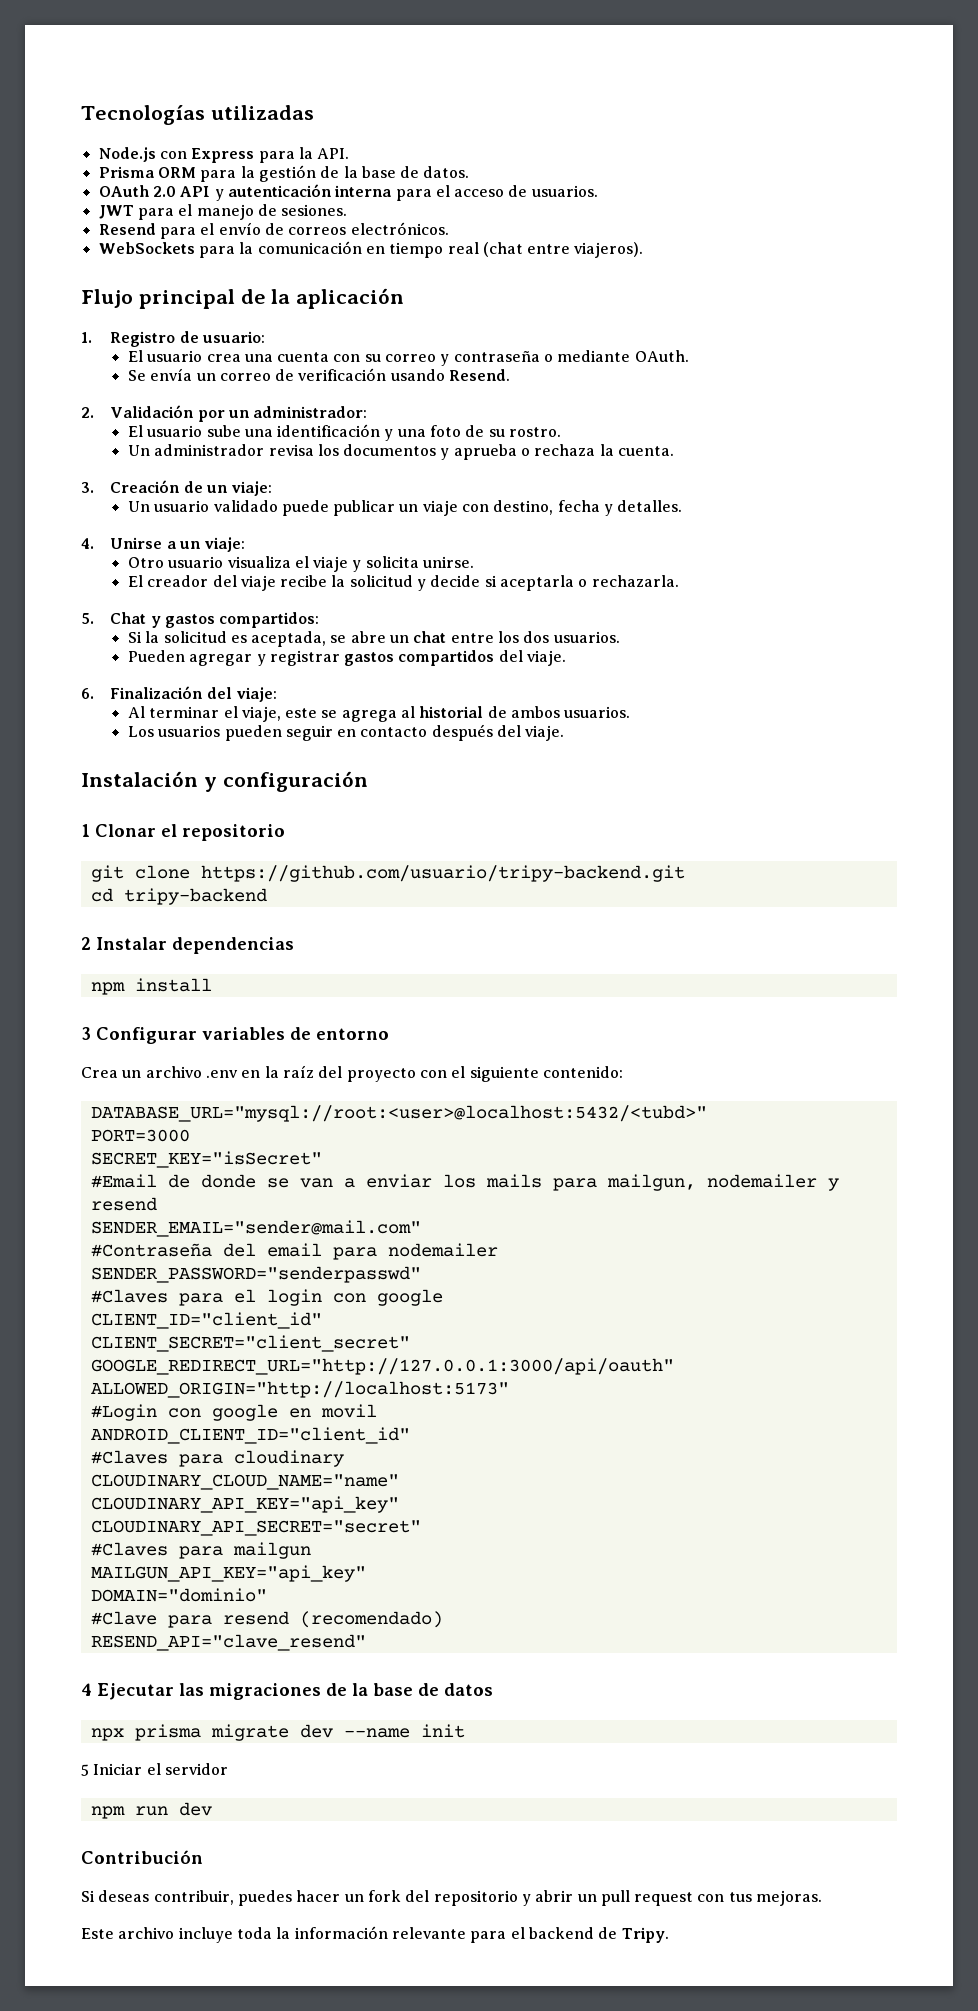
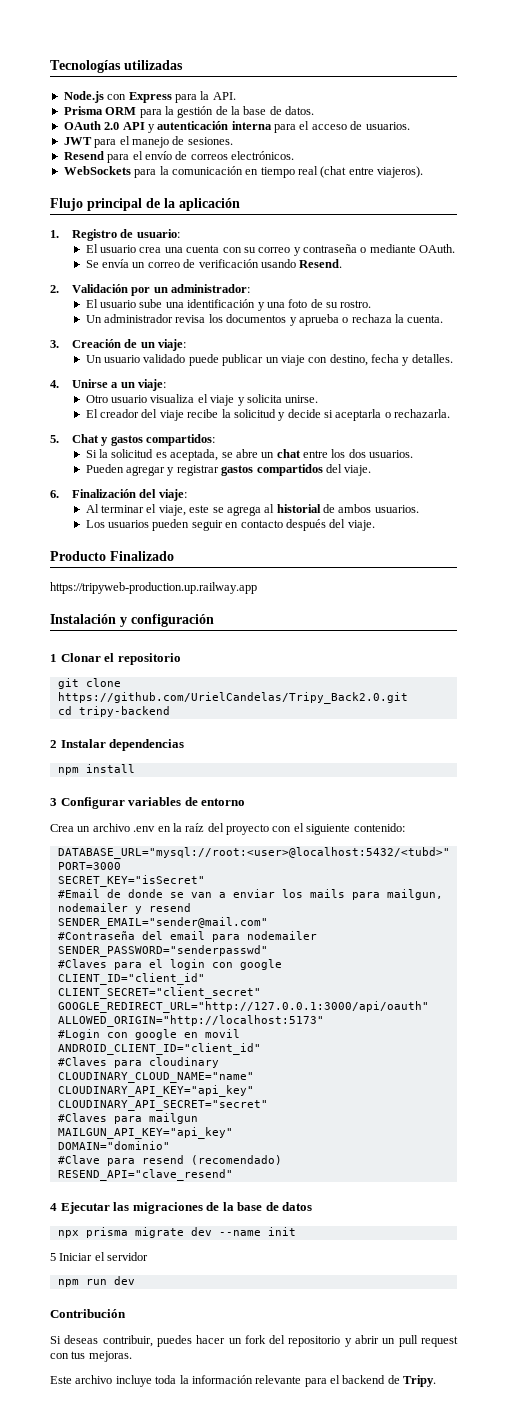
+ Producto Finalizado
+ https://tripyweb-production.up.railway.app
- git clone https://github.com/usuario/tripy-backend.git
+ git clone https://github.com/UrielCandelas/Tripy_Back2.0.git

